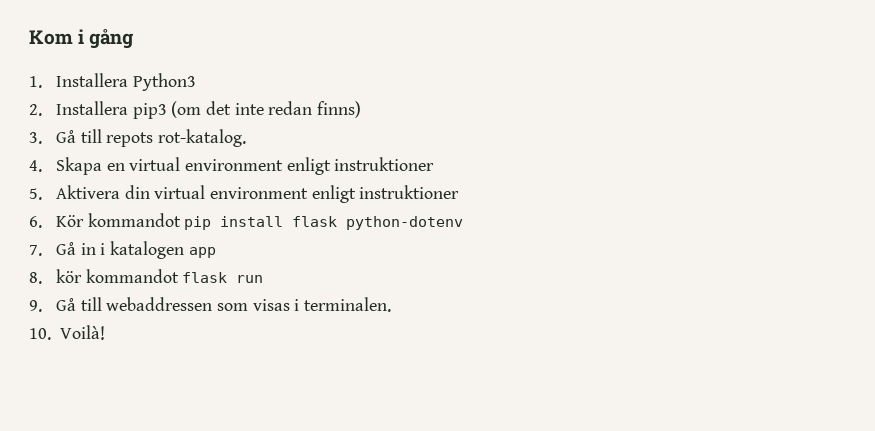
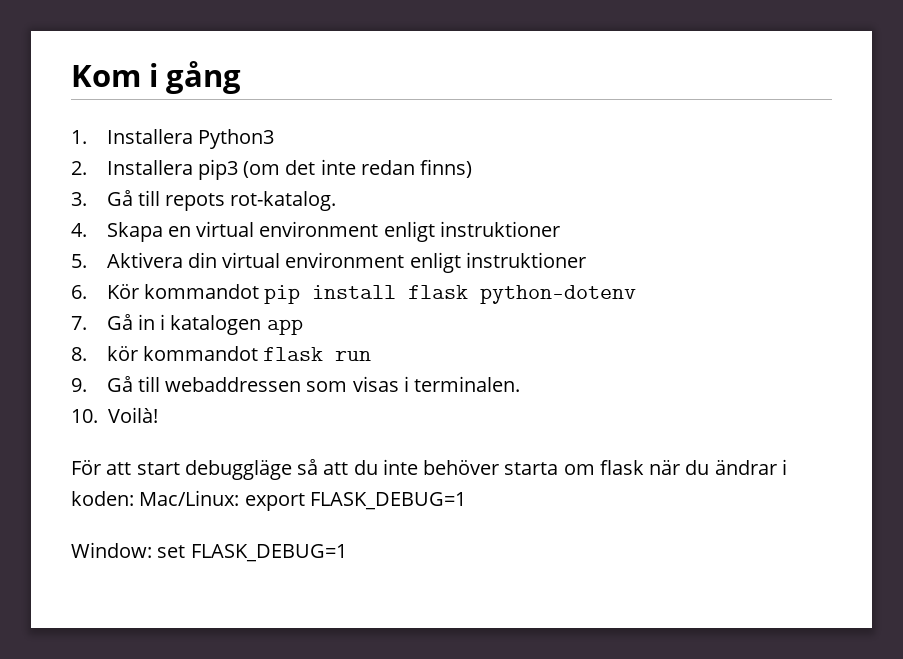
+ För att start debuggläge så att du inte behöver starta om flask när du ändrar i koden: Mac/Linux: export FLASK_DEBUG=1
+ Window: set FLASK_DEBUG=1

